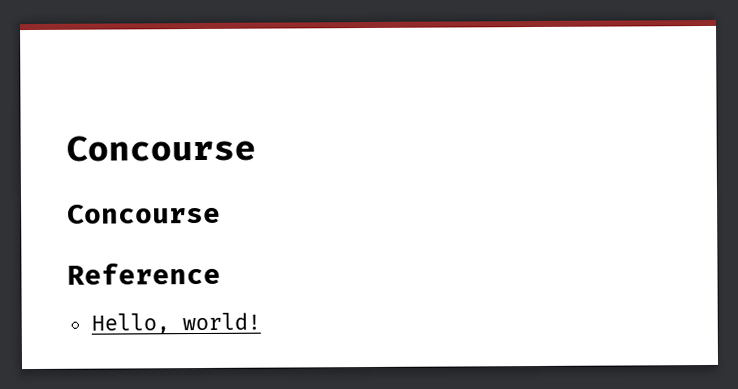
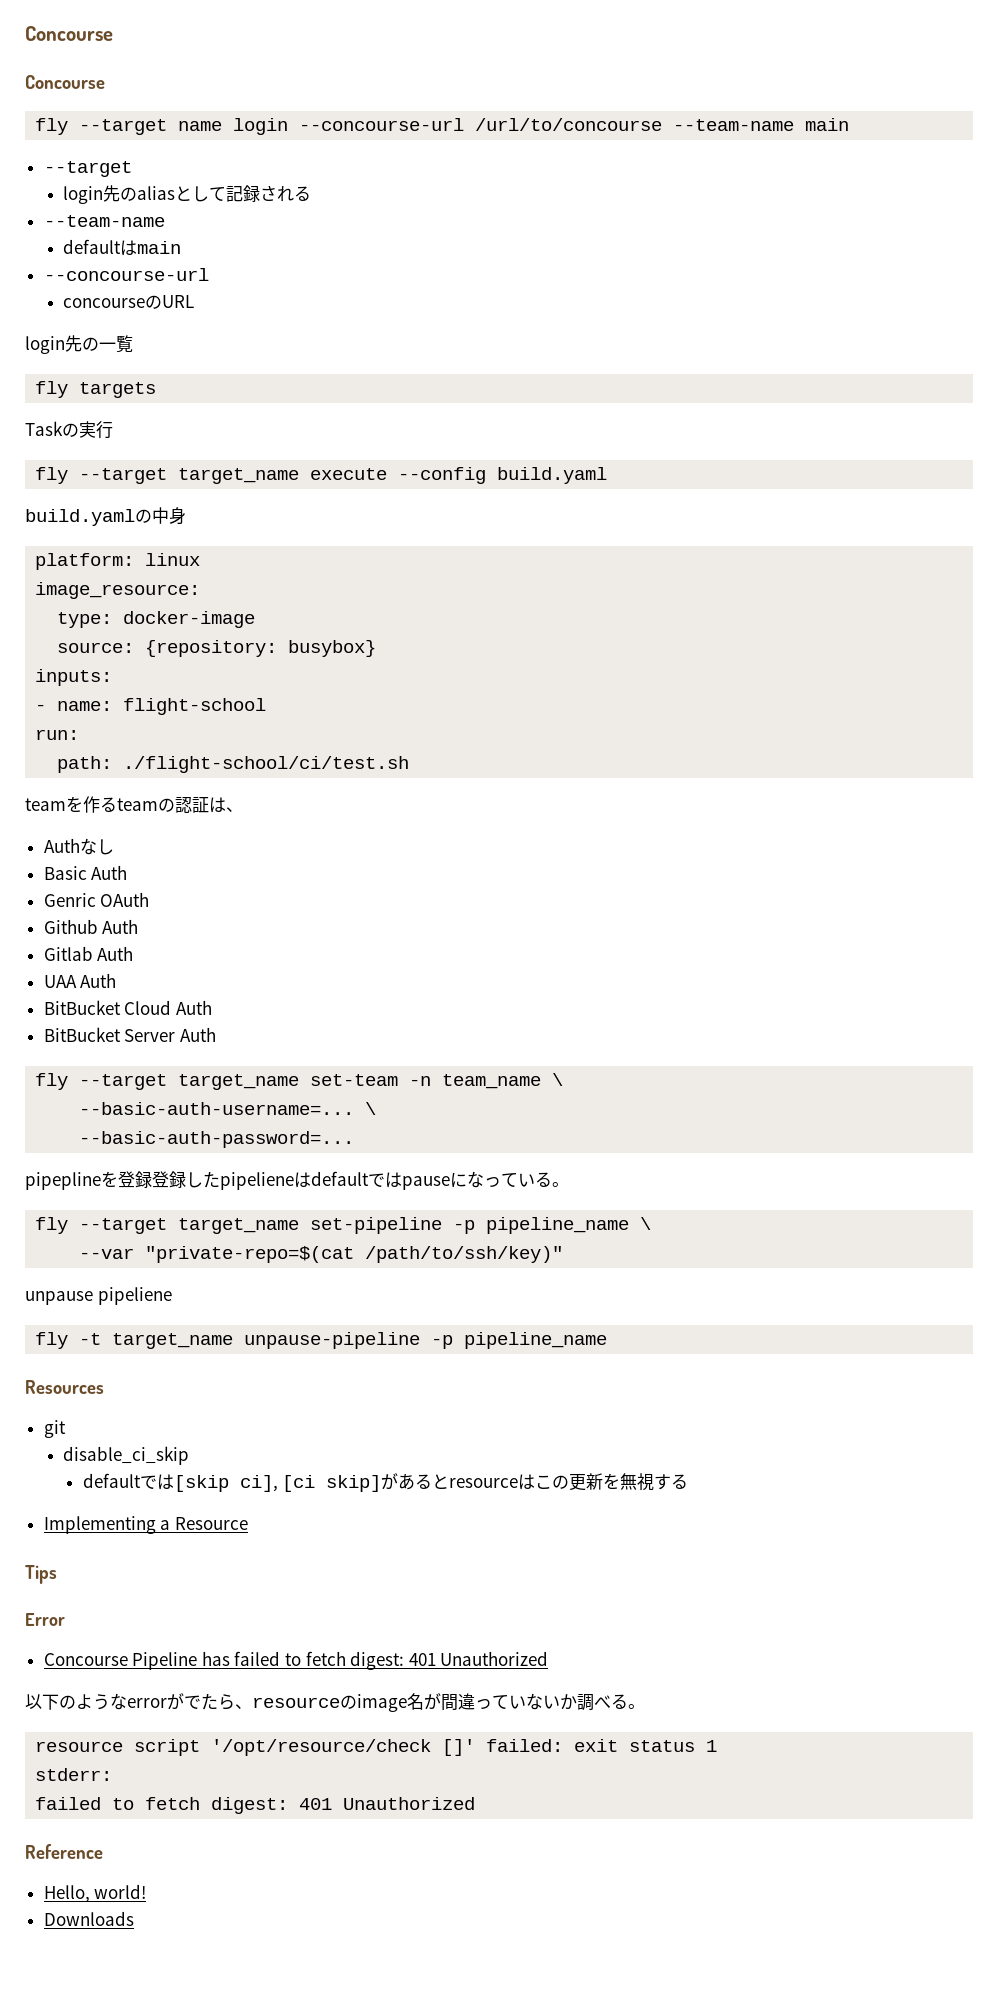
+ fly --target name login --concourse-url /url/to/concourse --team-name main
+ --target
+ login先のaliasとして記録される
+ --team-name
+ defaultはmain
+ --concourse-url
+ concourseのURL
+ login先の一覧
+ fly targets
+ Taskの実行
+ fly --target target_name execute --config build.yaml
+ build.yamlの中身
+ platform: linux
+ image_resource:
+ type: docker-image
+ source: {repository: busybox}
+ inputs:
+ - name: flight-school
+ run:
+ path: ./flight-school/ci/test.sh
+ teamを作るteamの認証は、
+ Authなし
+ Basic Auth
+ Genric OAuth
+ Github Auth
+ Gitlab Auth
+ UAA Auth
+ BitBucket Cloud Auth
+ BitBucket Server Auth
+ fly --target target_name set-team -n team_name \
+ --basic-auth-username=... \
+ --basic-auth-password=...
+ pipeplineを登録登録したpipelieneはdefaultではpauseになっている。
+ fly --target target_name set-pipeline -p pipeline_name \
+ --var "private-repo=$(cat /path/to/ssh/key)"
+ unpause pipeliene
+ fly -t target_name unpause-pipeline -p pipeline_name
+ Resources
+ git
+ disable_ci_skip
+ defaultでは[skip ci], [ci skip]があるとresourceはこの更新を無視する
+ Implementing a Resource
+ Tips
+ Error
+ Concourse Pipeline has failed to fetch digest: 401 Unauthorized
+ 以下のようなerrorがでたら、resourceのimage名が間違っていないか調べる。
+ resource script '/opt/resource/check []' failed: exit status 1
+ stderr:
+ failed to fetch digest: 401 Unauthorized
+ Downloads

